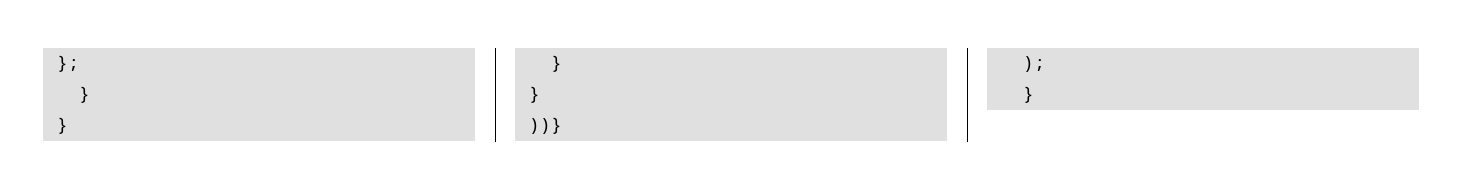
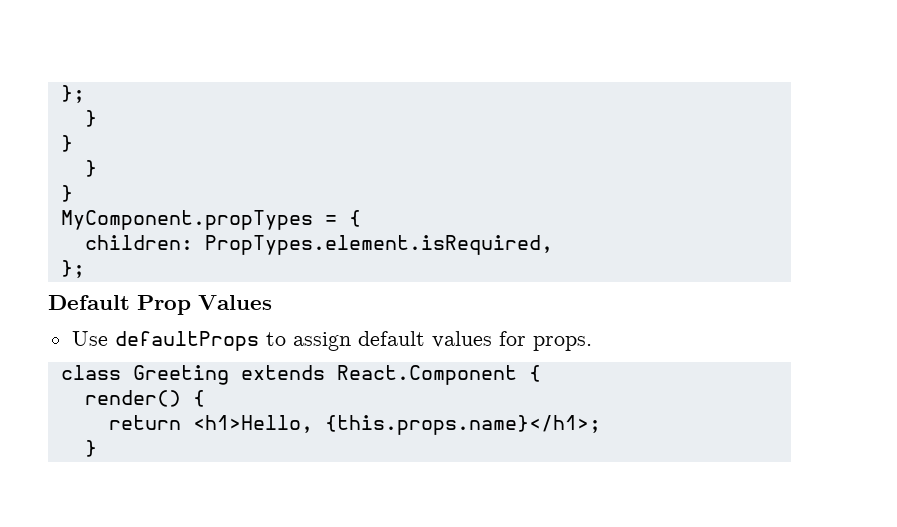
- ))}
- );
+ MyComponent.propTypes = {
+ children: PropTypes.element.isRequired,
+ };
+ Default Prop Values
+ Use defaultProps to assign default values for props.
+ class Greeting extends React.Component {
+ render() {
+ return <h1>Hello, {this.props.name}</h1>;

